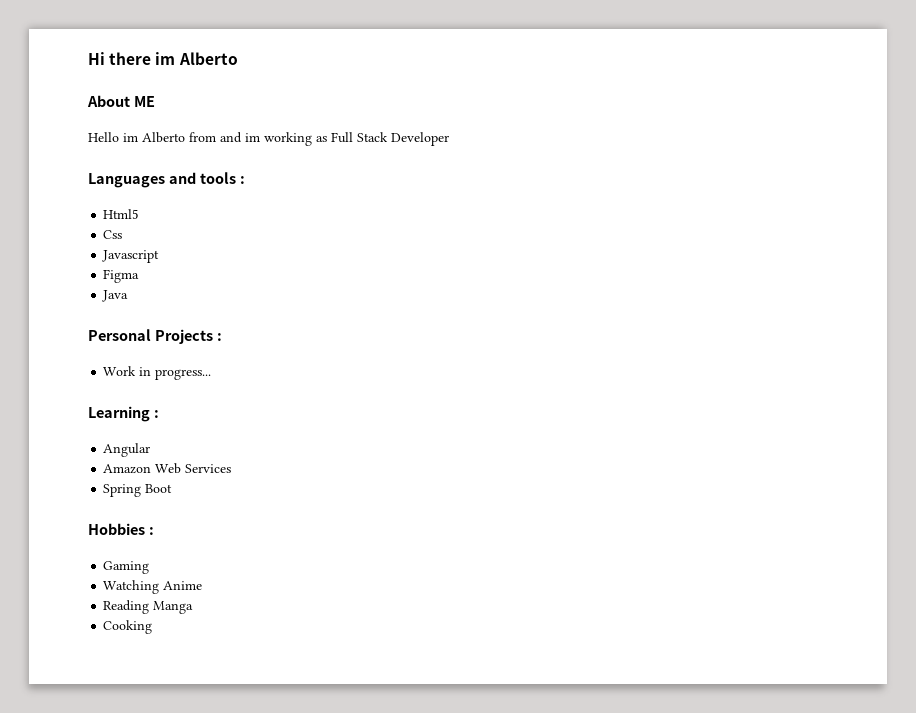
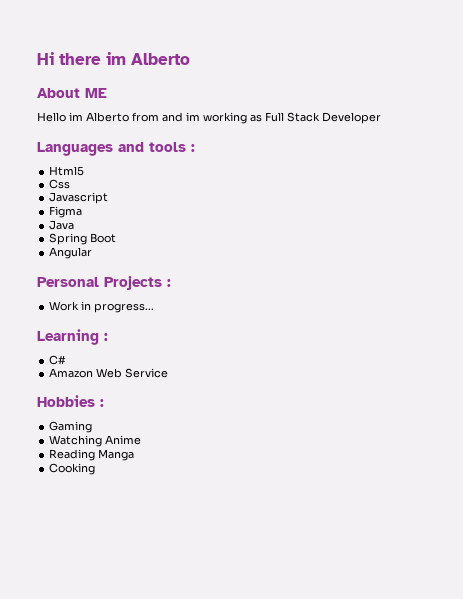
+ Spring Boot
+ Angular
- Angular
+ C#
- Amazon Web Services
- Spring Boot
+ Amazon Web Service

